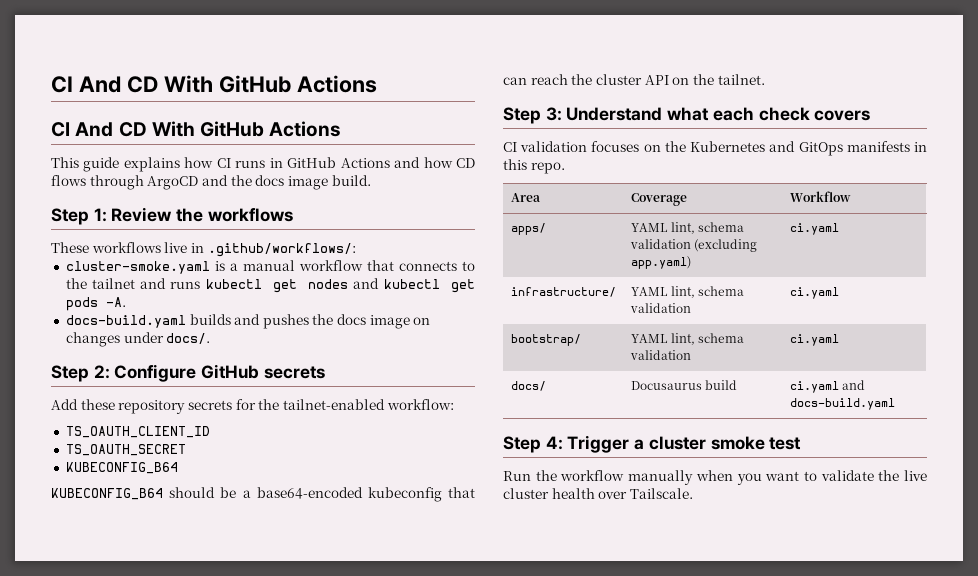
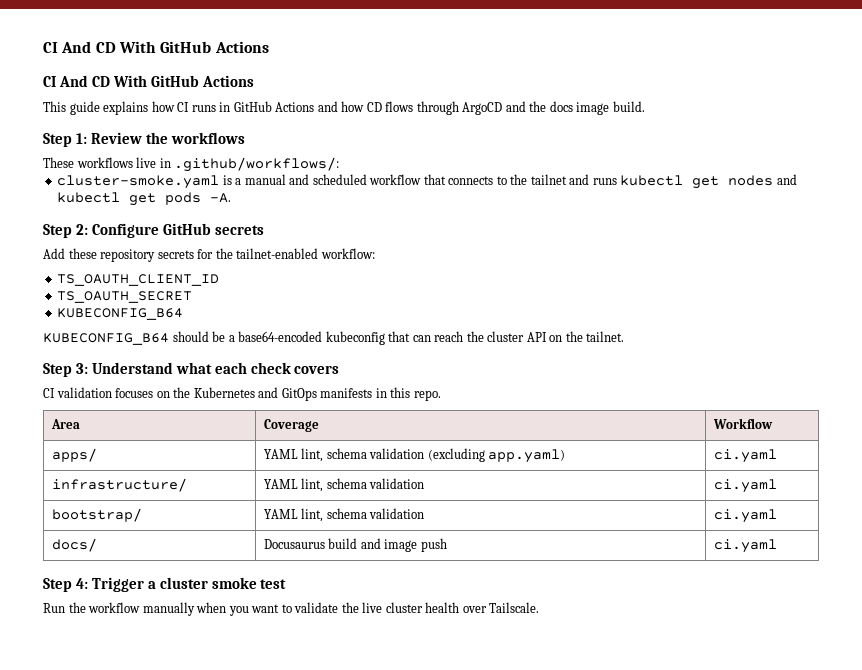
- cluster-smoke.yaml is a manual workflow that connects to the tailnet and runs kubectl get nodes and kubectl get pods -A.
+ cluster-smoke.yaml is a manual and scheduled workflow that connects to the tailnet and runs kubectl get nodes and kubectl get pods -A.
- docs-build.yaml builds and pushes the docs image on changes under docs/.
- docs/ | Docusaurus build | ci.yaml and docs-build.yaml
+ docs/ | Docusaurus build and image push | ci.yaml

